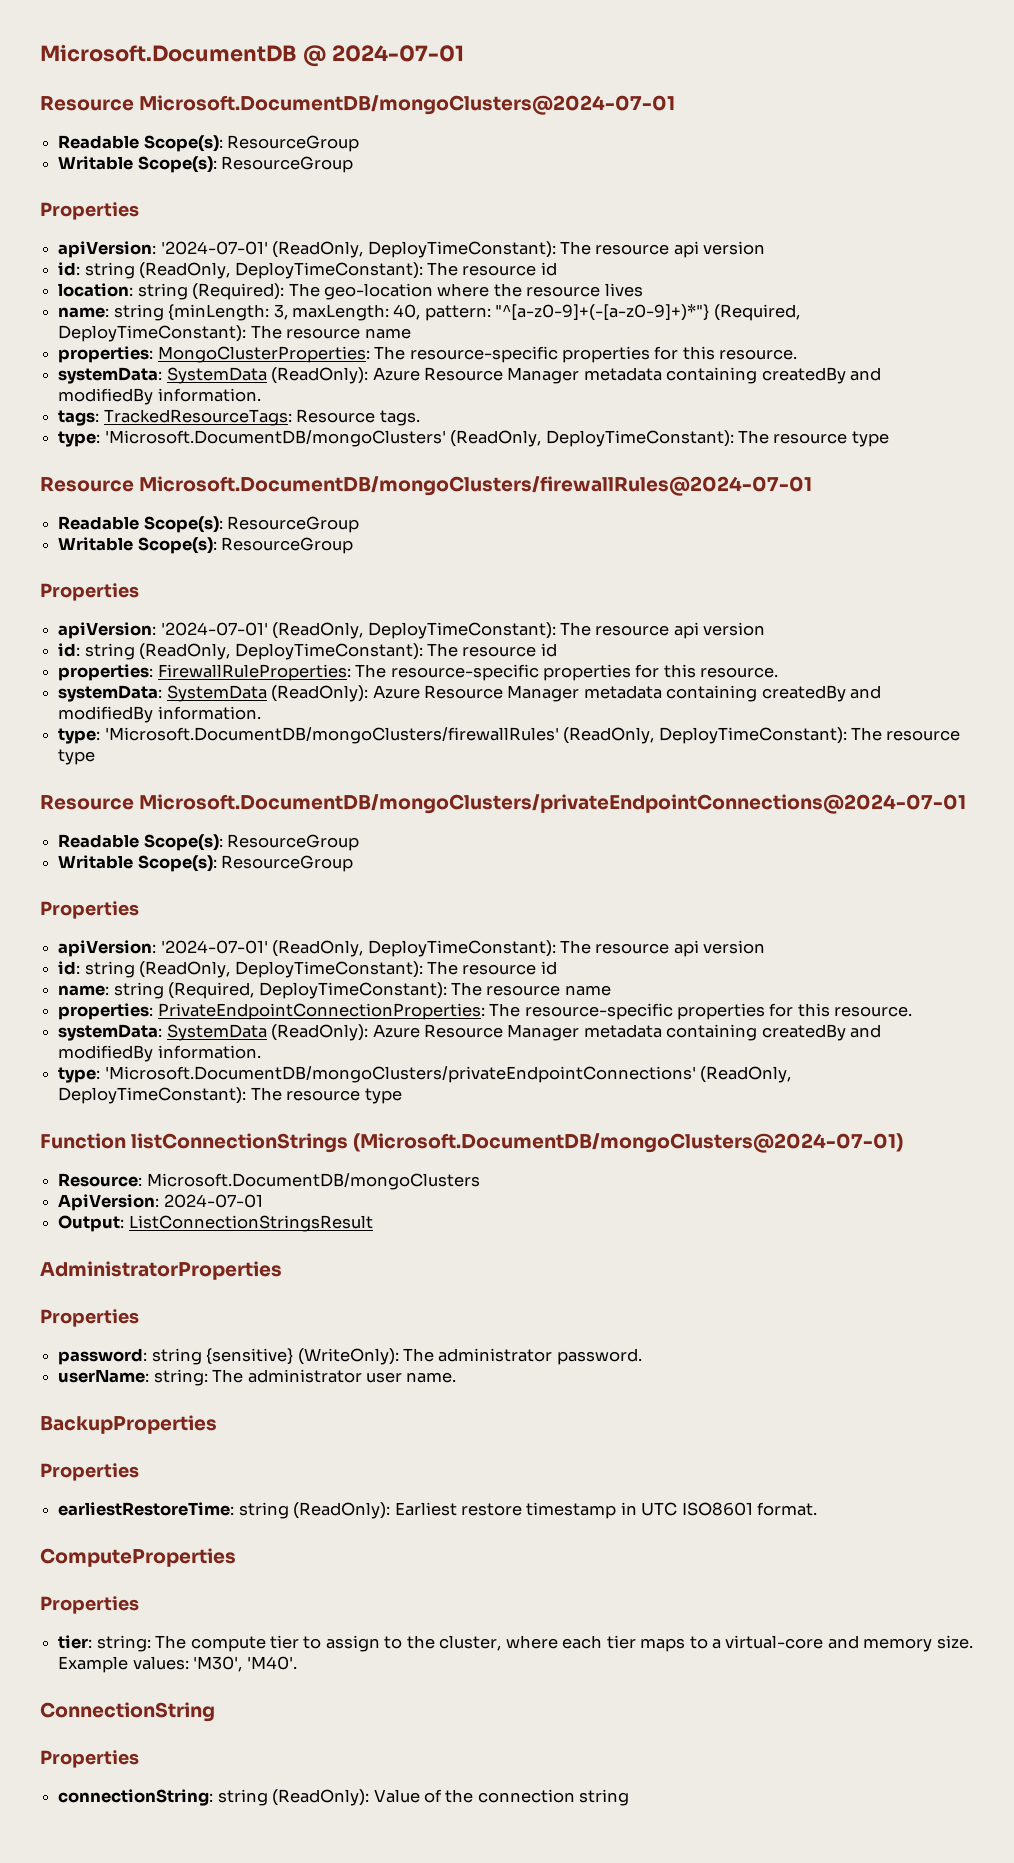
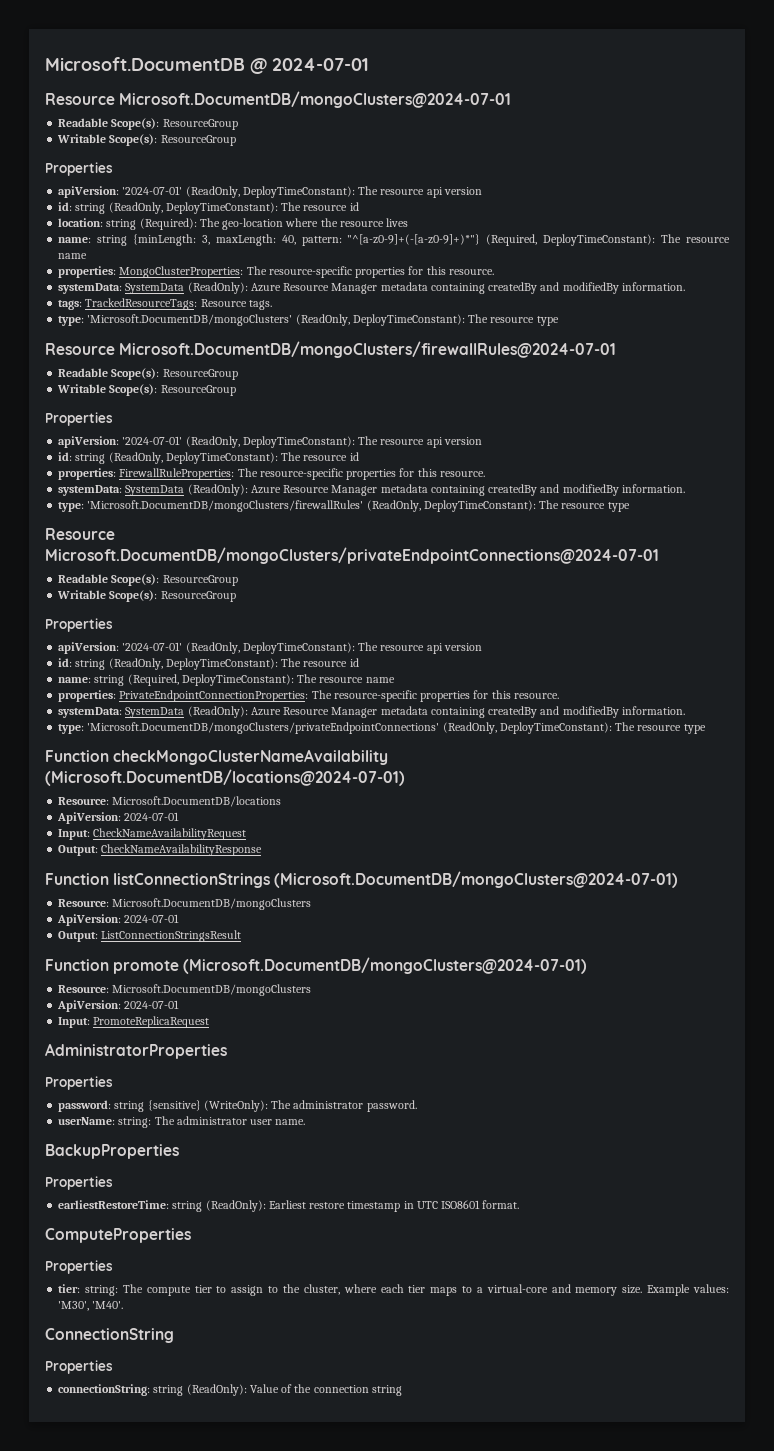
+ Function checkMongoClusterNameAvailability (Microsoft.DocumentDB/locations@2024-07-01)
+ Resource: Microsoft.DocumentDB/locations
+ ApiVersion: 2024-07-01
+ Input: CheckNameAvailabilityRequest
+ Output: CheckNameAvailabilityResponse
+ Function promote (Microsoft.DocumentDB/mongoClusters@2024-07-01)
+ Resource: Microsoft.DocumentDB/mongoClusters
+ ApiVersion: 2024-07-01
+ Input: PromoteReplicaRequest

